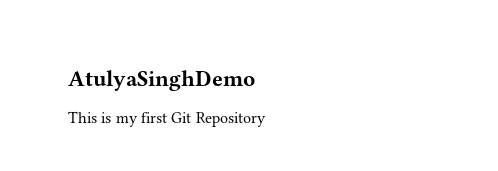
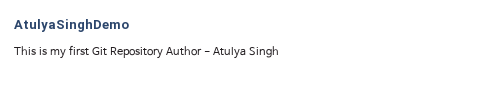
- This is my first Git Repository
+ This is my first Git Repository Author - Atulya Singh

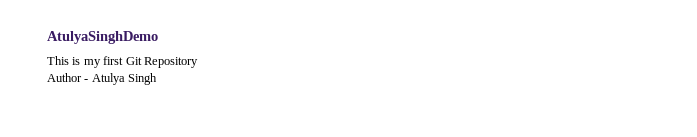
- This is my first Git Repository Author - Atulya Singh
+ This is my first Git Repository
+ Author - Atulya Singh

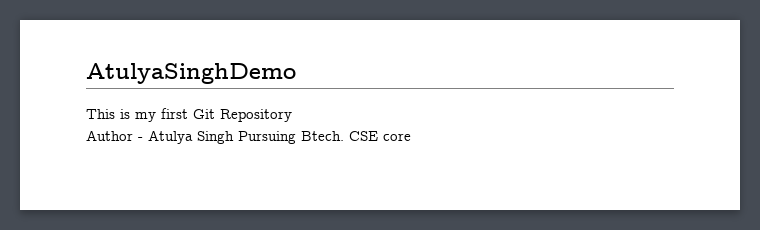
- Author - Atulya Singh
+ Author - Atulya Singh Pursuing Btech. CSE core

